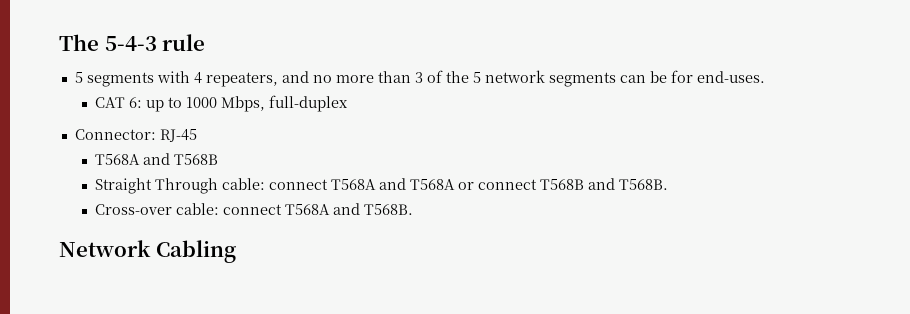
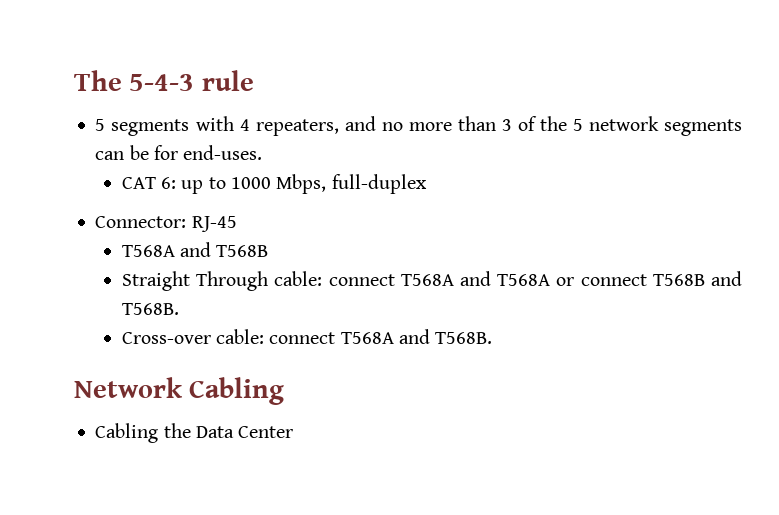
+ Cabling the Data Center

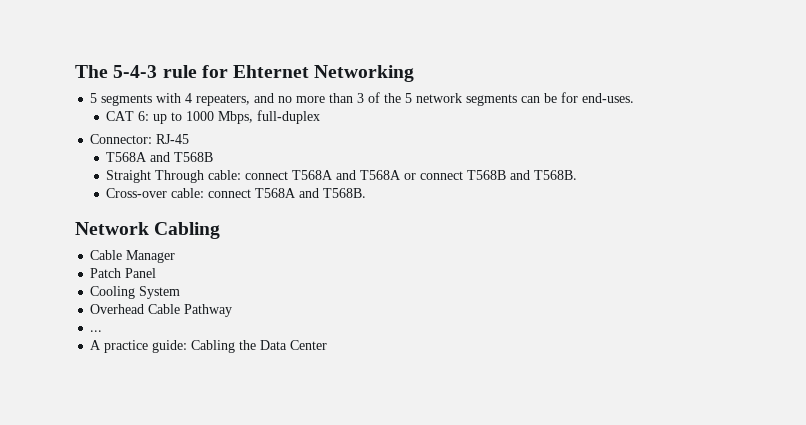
- The 5-4-3 rule
+ The 5-4-3 rule for Ehternet Networking
- Cabling the Data Center
+ Cable Manager
+ Patch Panel
+ Cooling System
+ Overhead Cable Pathway
+ ...
+ A practice guide: Cabling the Data Center

